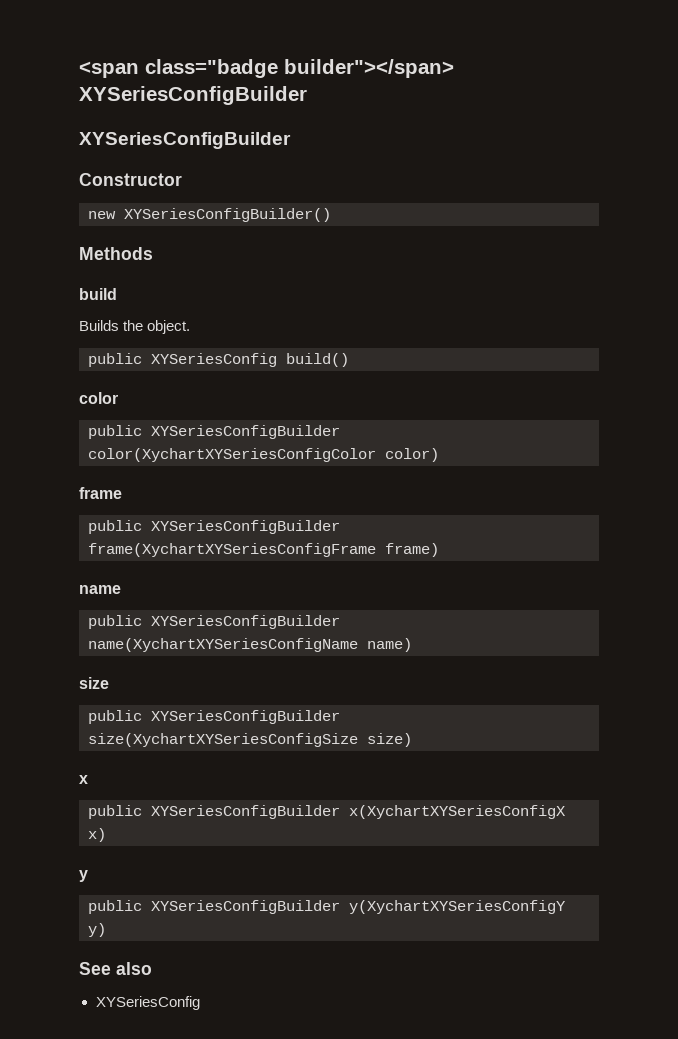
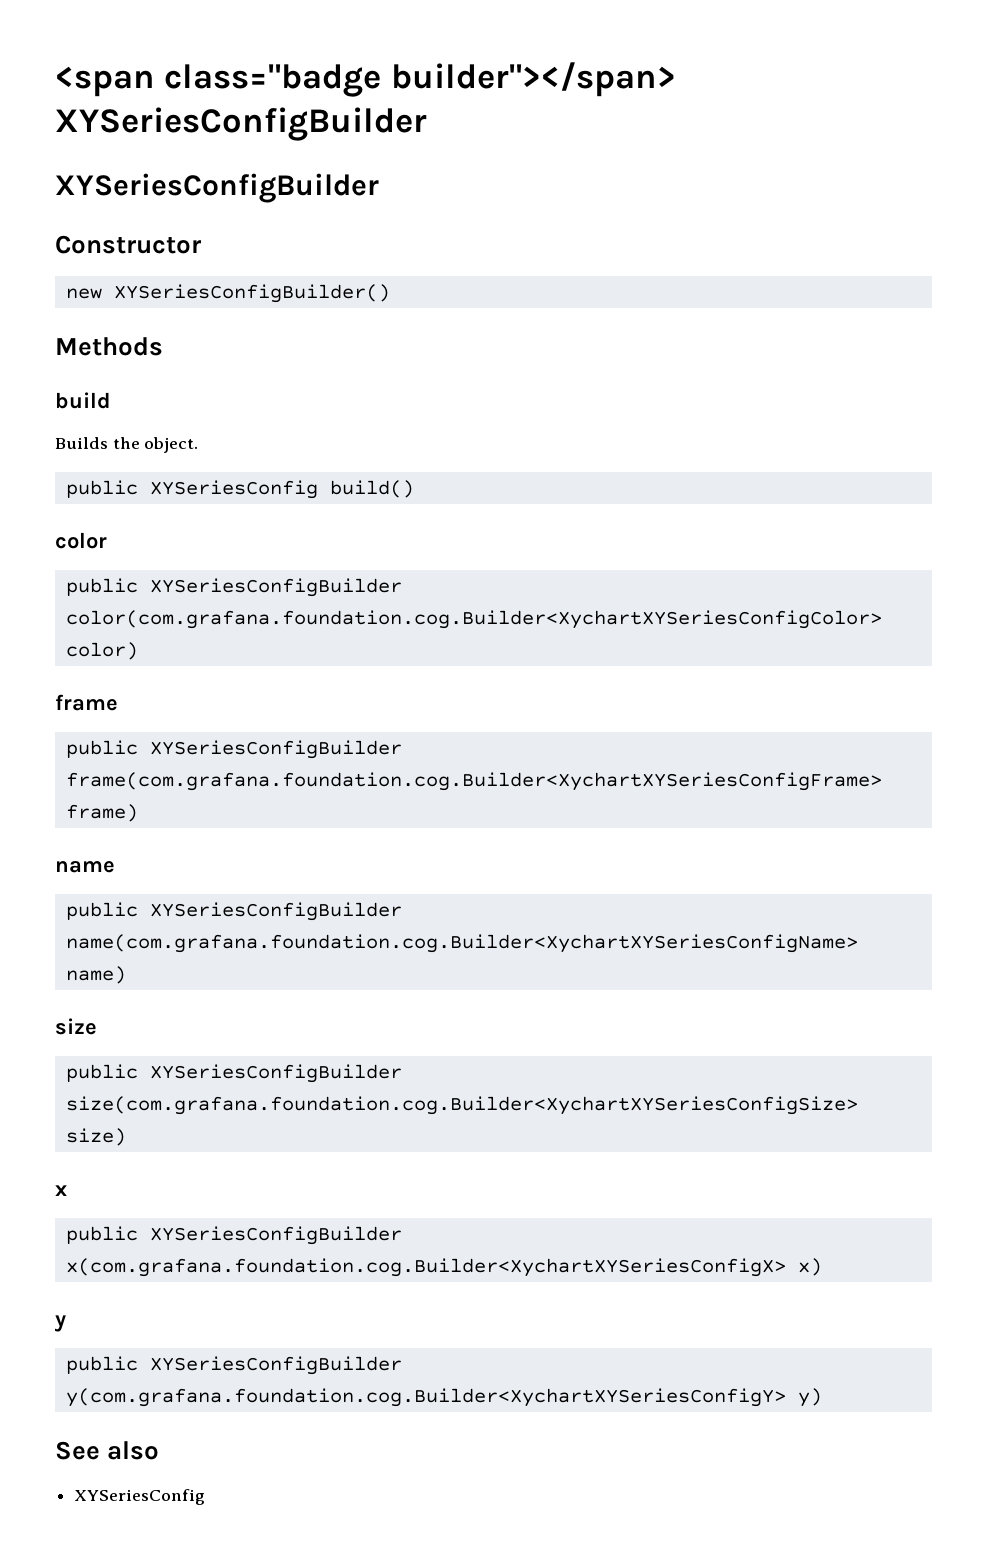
- public XYSeriesConfigBuilder color(XychartXYSeriesConfigColor color)
+ public XYSeriesConfigBuilder color(com.grafana.foundation.cog.Builder<XychartXYSeriesConfigColor> color)
- public XYSeriesConfigBuilder frame(XychartXYSeriesConfigFrame frame)
+ public XYSeriesConfigBuilder frame(com.grafana.foundation.cog.Builder<XychartXYSeriesConfigFrame> frame)
- public XYSeriesConfigBuilder name(XychartXYSeriesConfigName name)
+ public XYSeriesConfigBuilder name(com.grafana.foundation.cog.Builder<XychartXYSeriesConfigName> name)
- public XYSeriesConfigBuilder size(XychartXYSeriesConfigSize size)
+ public XYSeriesConfigBuilder size(com.grafana.foundation.cog.Builder<XychartXYSeriesConfigSize> size)
- public XYSeriesConfigBuilder x(XychartXYSeriesConfigX x)
+ public XYSeriesConfigBuilder x(com.grafana.foundation.cog.Builder<XychartXYSeriesConfigX> x)
- public XYSeriesConfigBuilder y(XychartXYSeriesConfigY y)
+ public XYSeriesConfigBuilder y(com.grafana.foundation.cog.Builder<XychartXYSeriesConfigY> y)

